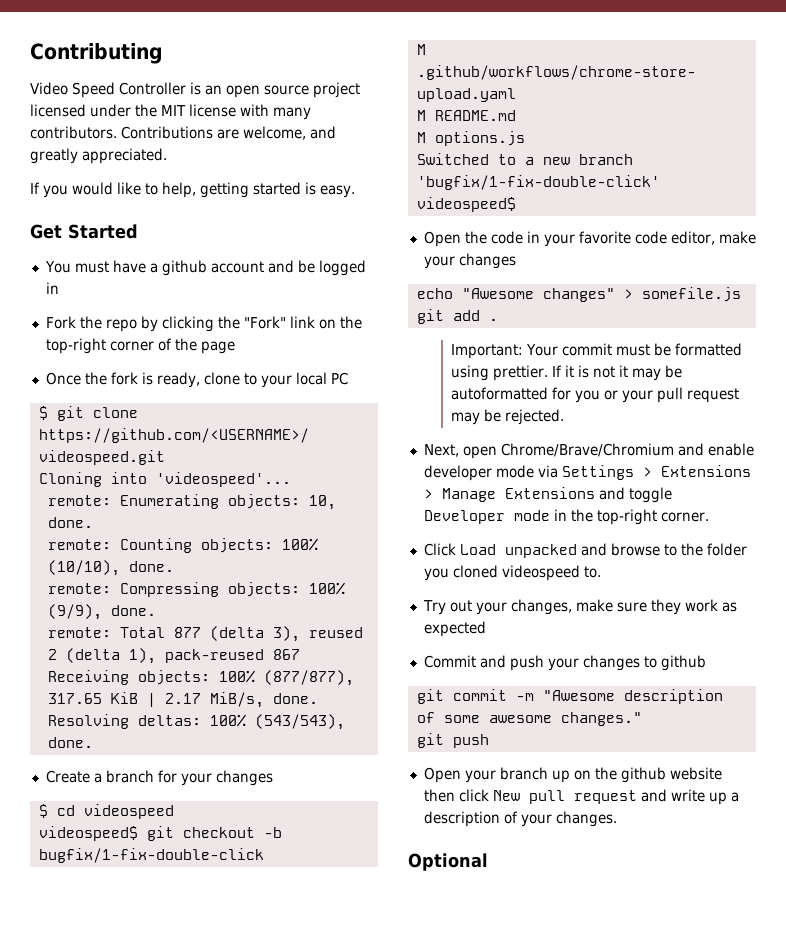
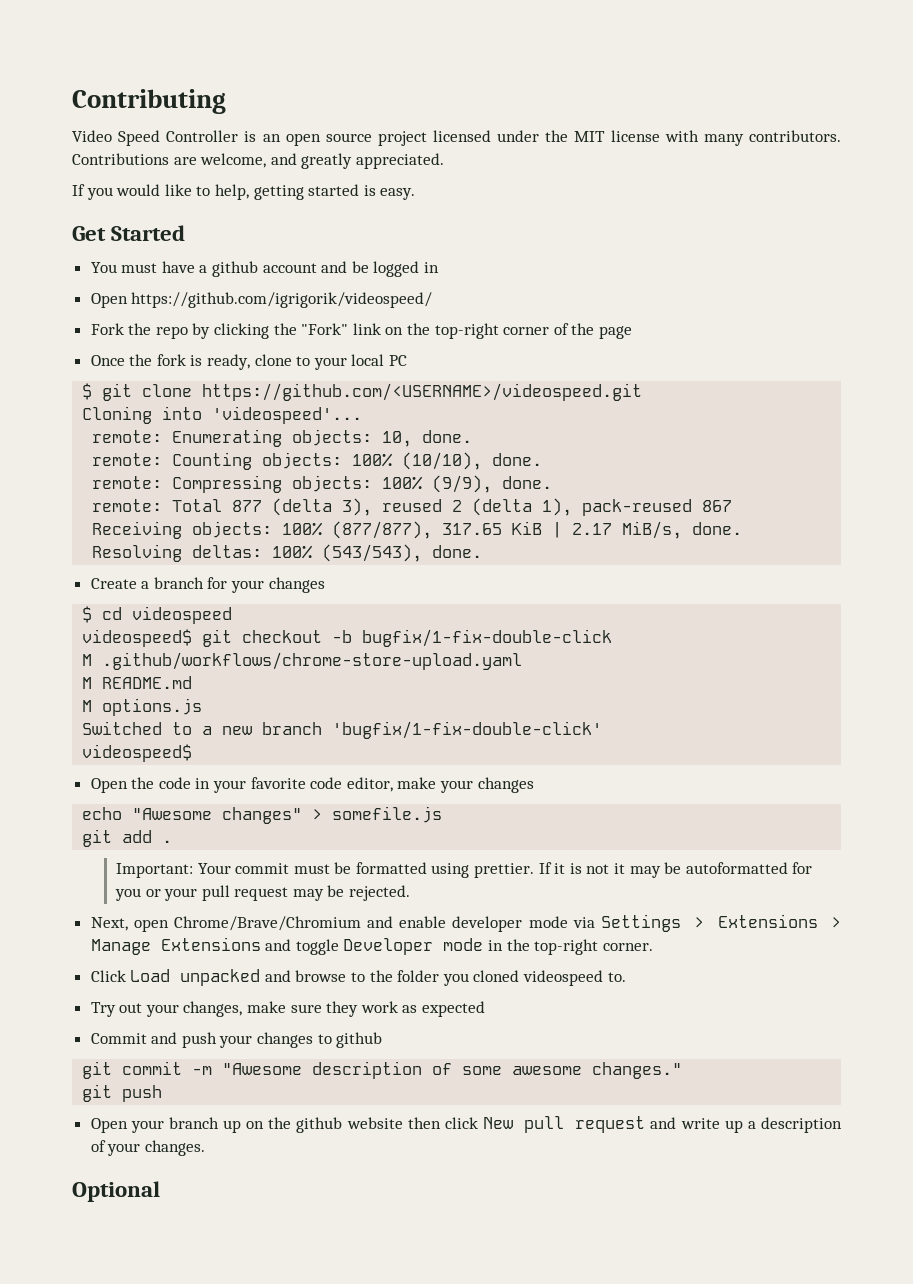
+ Open https://github.com/igrigorik/videospeed/

